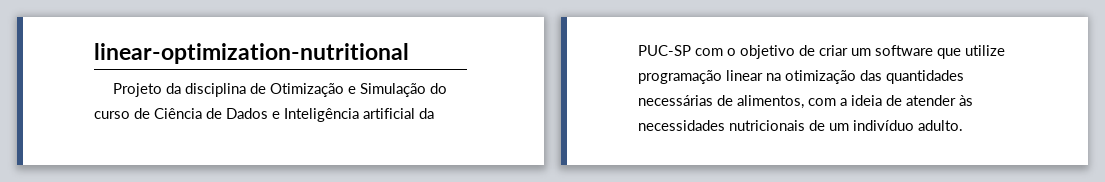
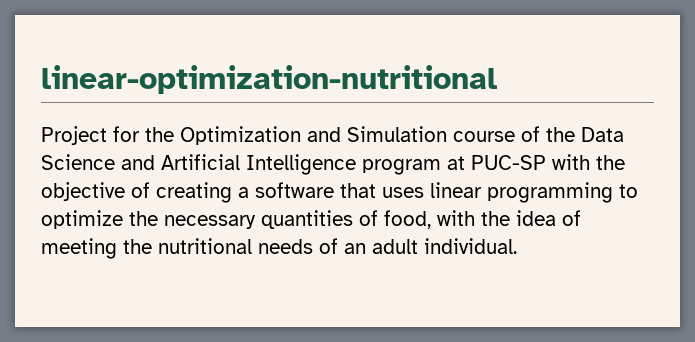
- Projeto da disciplina de Otimização e Simulação do curso de Ciência de Dados e Inteligência artificial da PUC-SP com o objetivo de criar um software que utilize programação linear na otimização das quantidades necessárias de alimentos, com a ideia de atender às necessidades nutricionais de um indivíduo adulto.
+ Project for the Optimization and Simulation course of the Data Science and Artificial Intelligence program at PUC-SP with the objective of creating a software that uses linear programming to optimize the necessary quantities of food, with the idea of meeting the nutritional needs of an adult individual.

